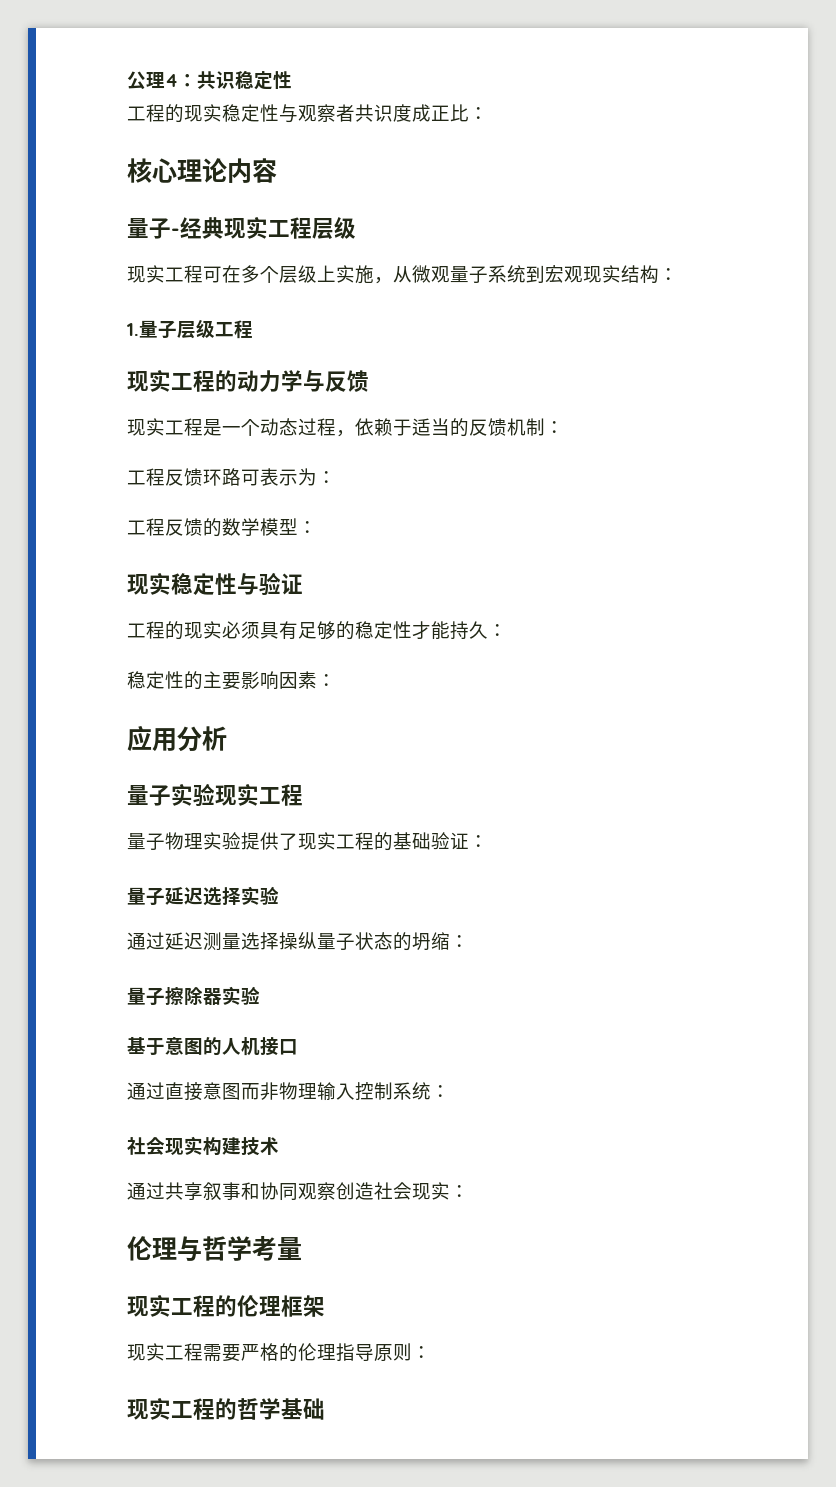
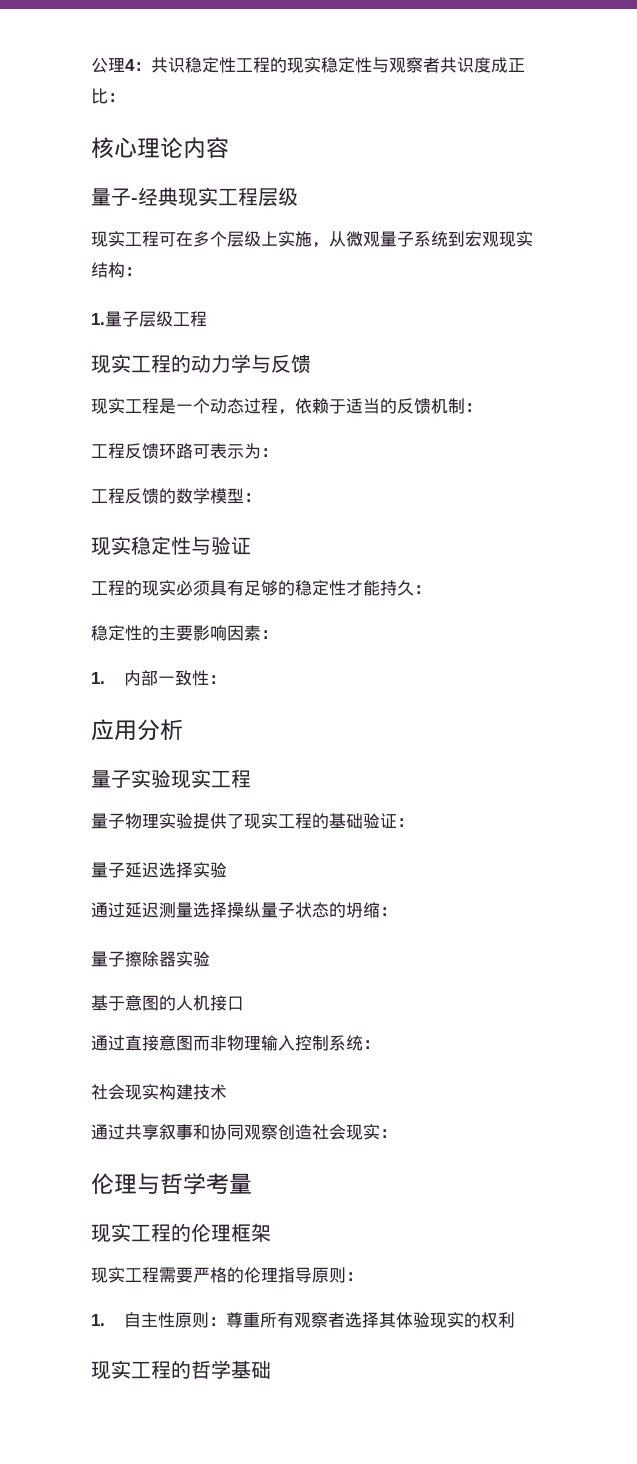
- 公理4：共识稳定性
- 工程的现实稳定性与观察者共识度成正比：
+ 公理4：共识稳定性工程的现实稳定性与观察者共识度成正比：
+ 1.内部一致性：
+ 1.自主性原则：尊重所有观察者选择其体验现实的权利

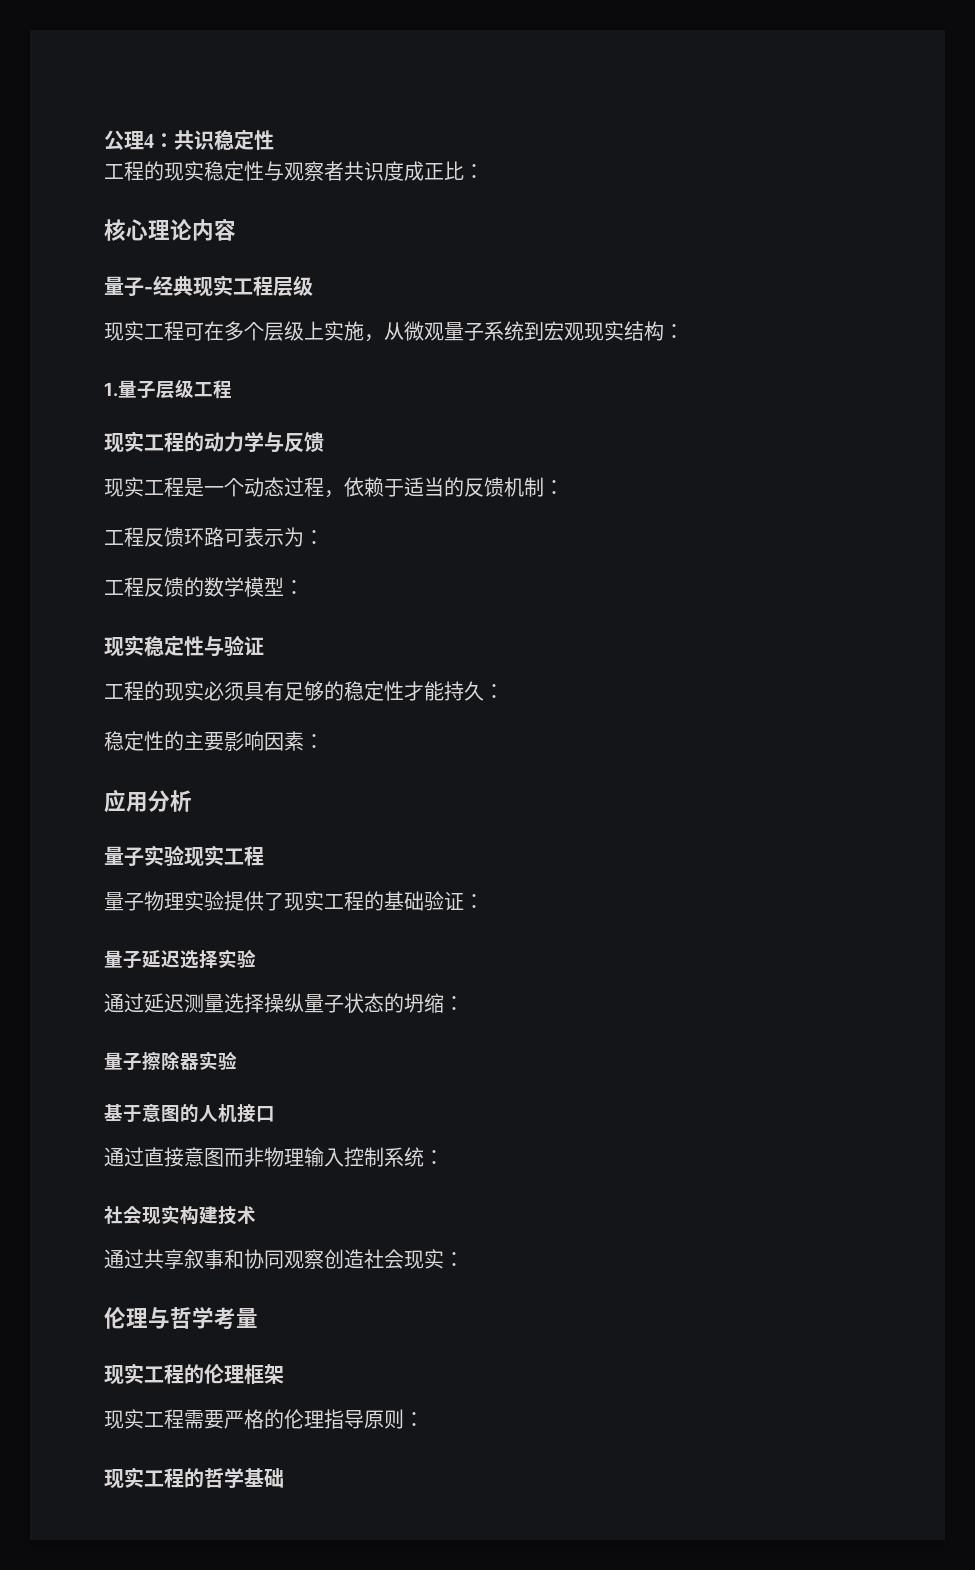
- 公理4：共识稳定性工程的现实稳定性与观察者共识度成正比：
+ 公理4：共识稳定性
+ 工程的现实稳定性与观察者共识度成正比：
- 1.内部一致性：
- 1.自主性原则：尊重所有观察者选择其体验现实的权利

